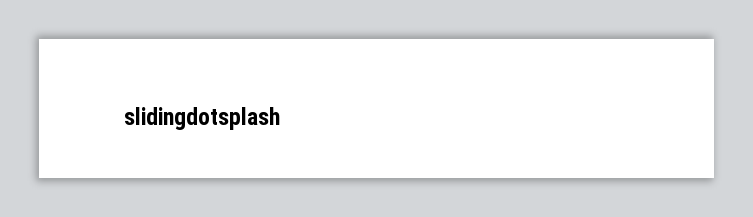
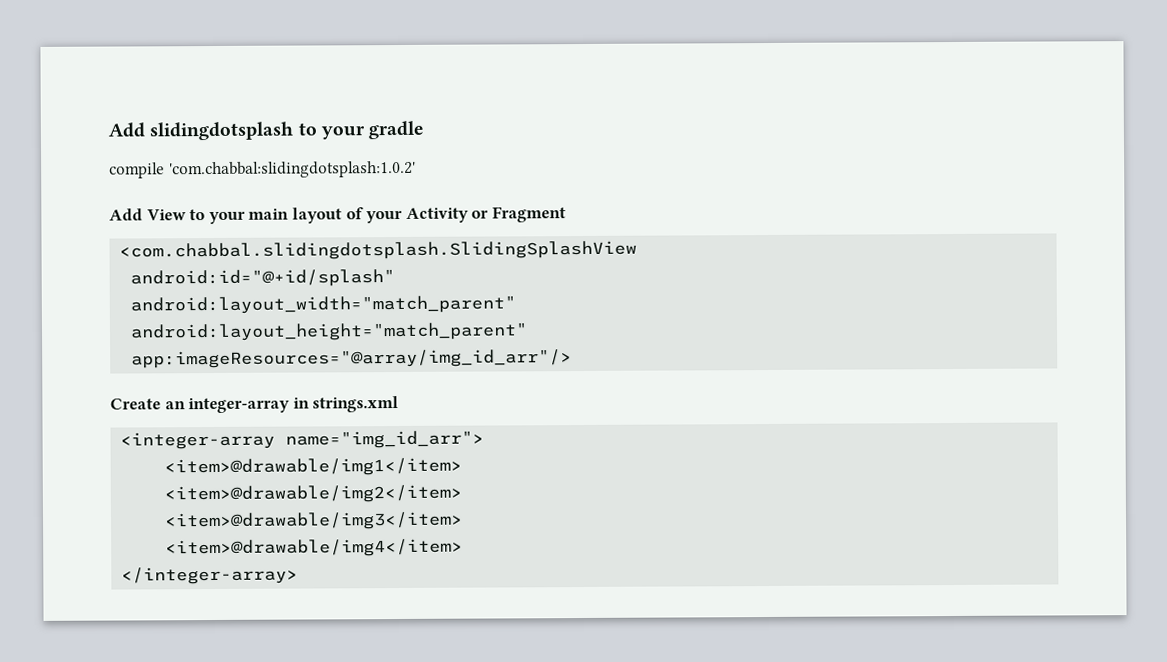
- slidingdotsplash
+ Add slidingdotsplash to your gradle
+ compile 'com.chabbal:slidingdotsplash:1.0.2'
+ Add View to your main layout of your Activity or Fragment
+ <com.chabbal.slidingdotsplash.SlidingSplashView
+ android:id="@+id/splash"
+ android:layout_width="match_parent"
+ android:layout_height="match_parent"
+ app:imageResources="@array/img_id_arr"/>
+ Create an integer-array in strings.xml
+ <integer-array name="img_id_arr">
+ <item>@drawable/img1</item>
+ <item>@drawable/img2</item>
+ <item>@drawable/img3</item>
+ <item>@drawable/img4</item>
+ </integer-array>

